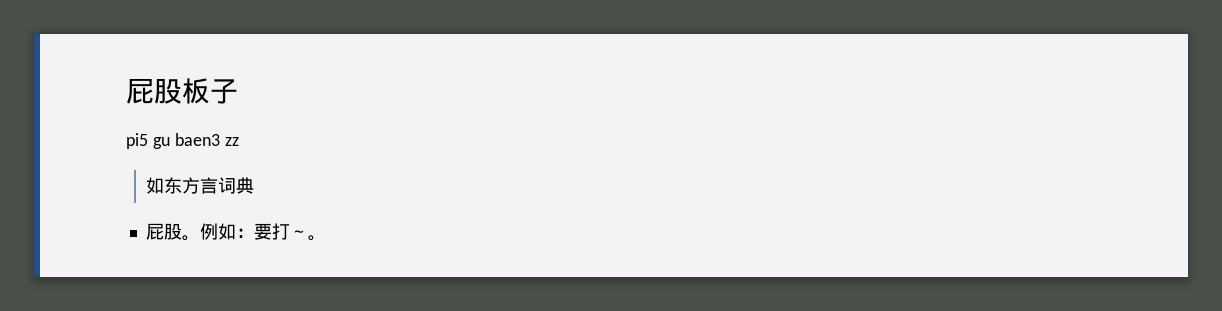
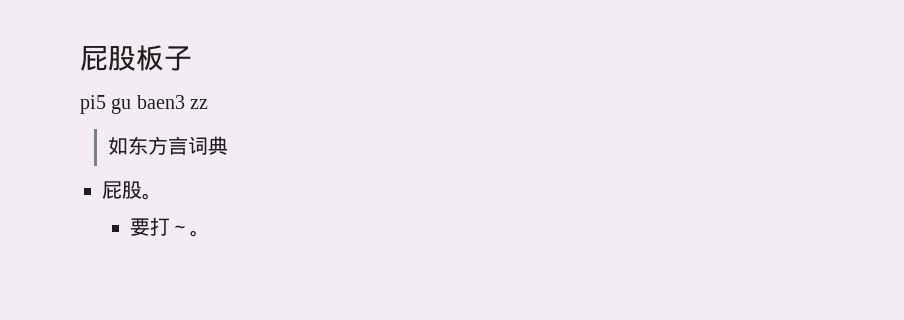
- 屁股。例如：要打～。
+ 屁股。
+ 要打～。

